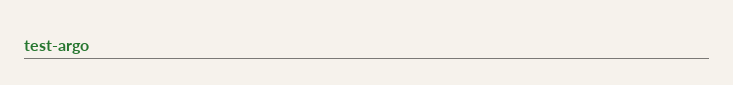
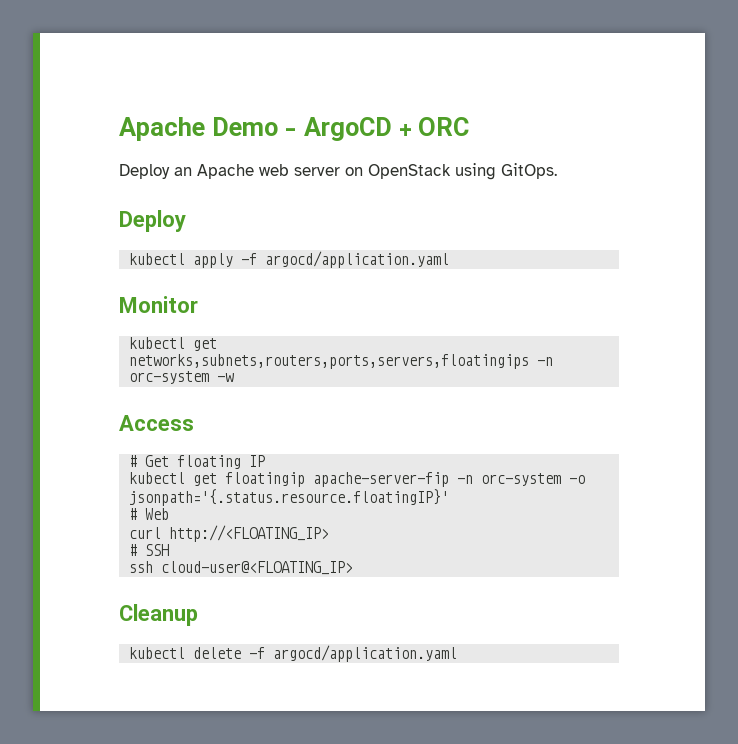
- test-argo
+ Apache Demo - ArgoCD + ORC
+ Deploy an Apache web server on OpenStack using GitOps.
+ Deploy
+ kubectl apply -f argocd/application.yaml
+ Monitor
+ kubectl get networks,subnets,routers,ports,servers,floatingips -n orc-system -w
+ Access
+ # Get floating IP
+ kubectl get floatingip apache-server-fip -n orc-system -o jsonpath='{.status.resource.floatingIP}'
+ # Web
+ curl http://<FLOATING_IP>
+ # SSH
+ ssh cloud-user@<FLOATING_IP>
+ Cleanup
+ kubectl delete -f argocd/application.yaml

